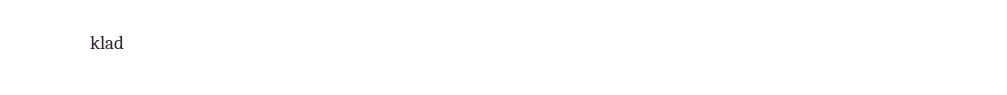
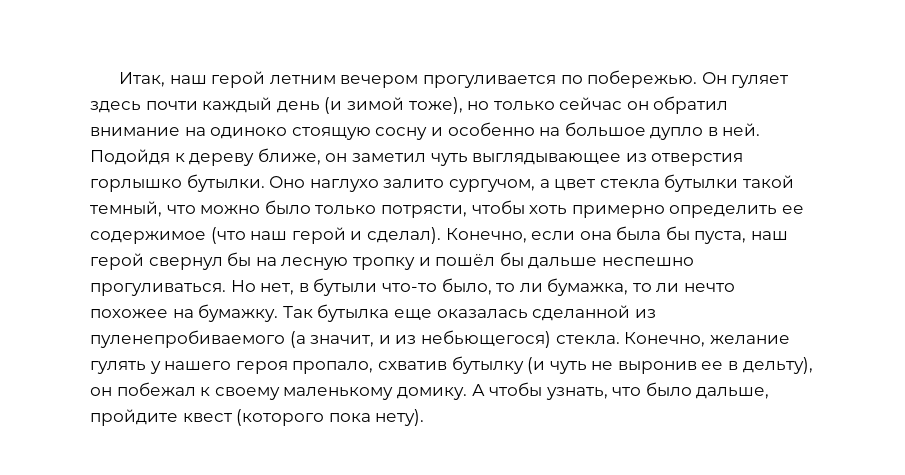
- klad
+ Итак, наш герой летним вечером прогуливается по побережью. Он гуляет здесь почти каждый день (и зимой тоже), но только сейчас он обратил внимание на одиноко стоящую сосну и особенно на большое дупло в ней. Подойдя к дереву ближе, он заметил чуть выглядывающее из отверстия горлышко бутылки. Оно наглухо залито сургучом, а цвет стекла бутылки такой темный, что можно было только потрясти, чтобы хоть примерно определить ее содержимое (что наш герой и сделал). Конечно, если она была бы пуста, наш герой свернул бы на лесную тропку и пошёл бы дальше неспешно прогуливаться. Но нет, в бутыли что-то было, то ли бумажка, то ли нечто похожее на бумажку. Так бутылка еще оказалась сделанной из пуленепробиваемого (а значит, и из небьющегося) стекла. Конечно, желание гулять у нашего героя пропало, схватив бутылку (и чуть не выронив ее в дельту), он побежал к своему маленькому домику. А чтобы узнать, что было дальше, пройдите квест (которого пока нету).

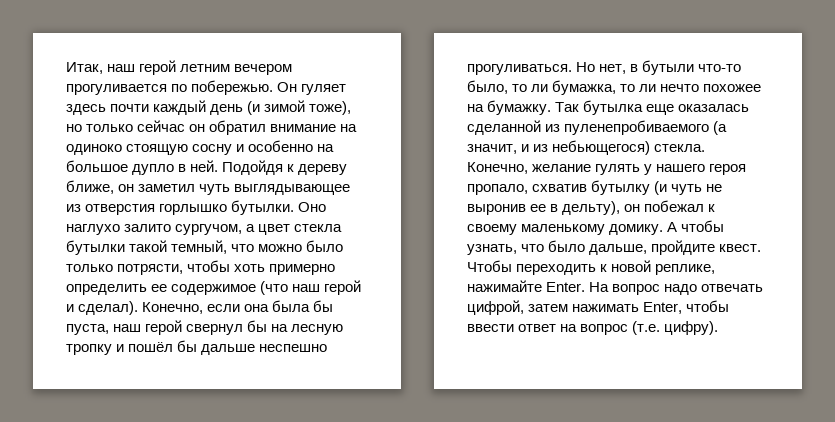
- А чтобы узнать, что было дальше, пройдите квест (которого пока нету).
+ А чтобы узнать, что было дальше, пройдите квест. Чтобы переходить к новой реплике, нажимайте Enter. На вопрос надо отвечать цифрой, затем нажимать Enter, чтобы ввести ответ на вопрос (т.е. цифру).

